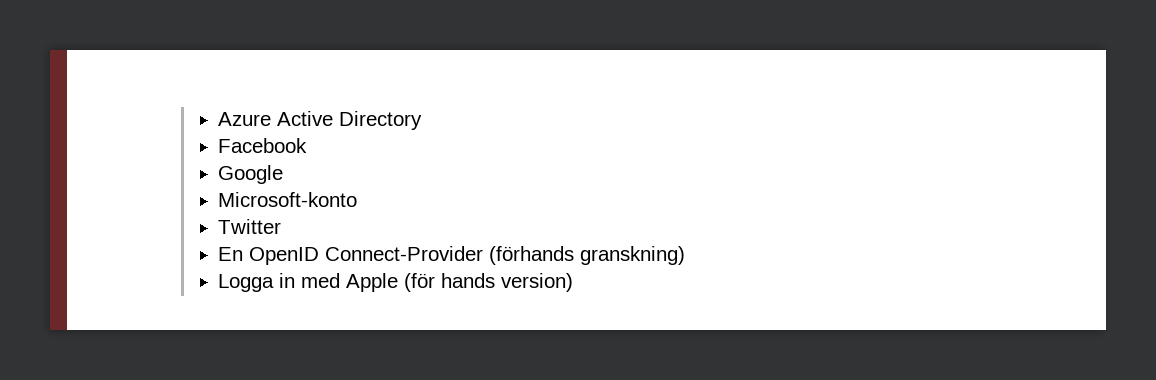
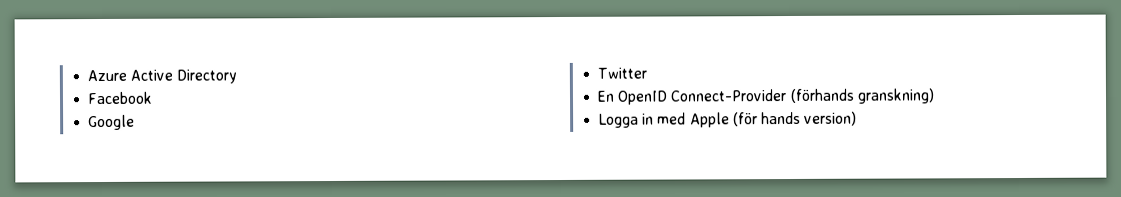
- Microsoft-konto

